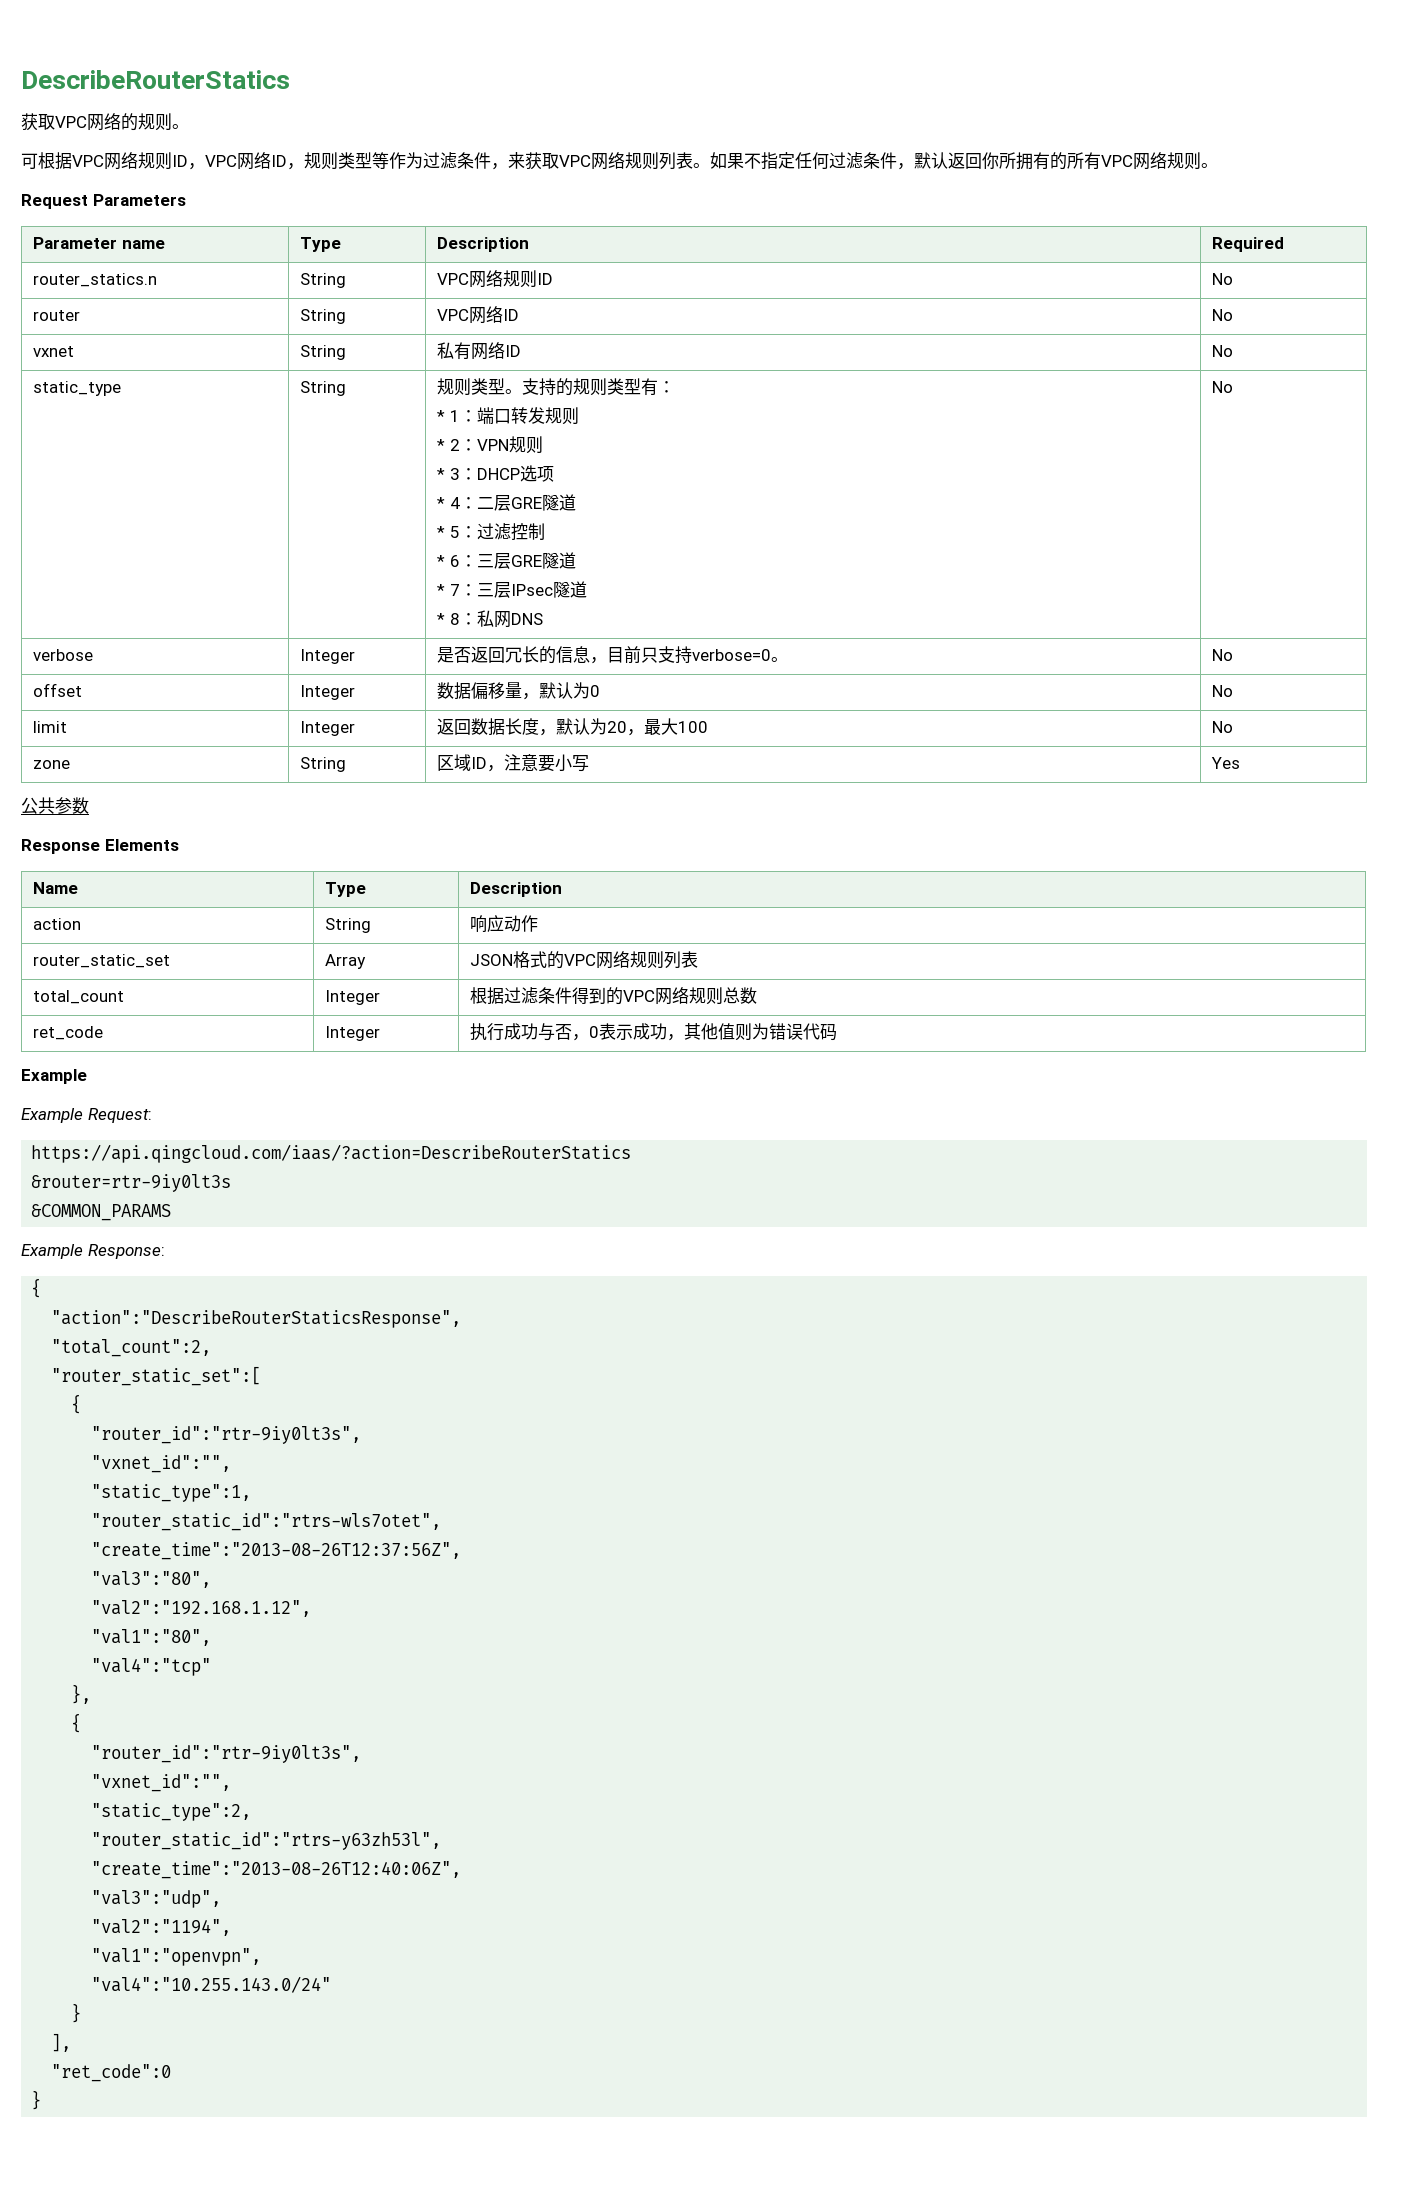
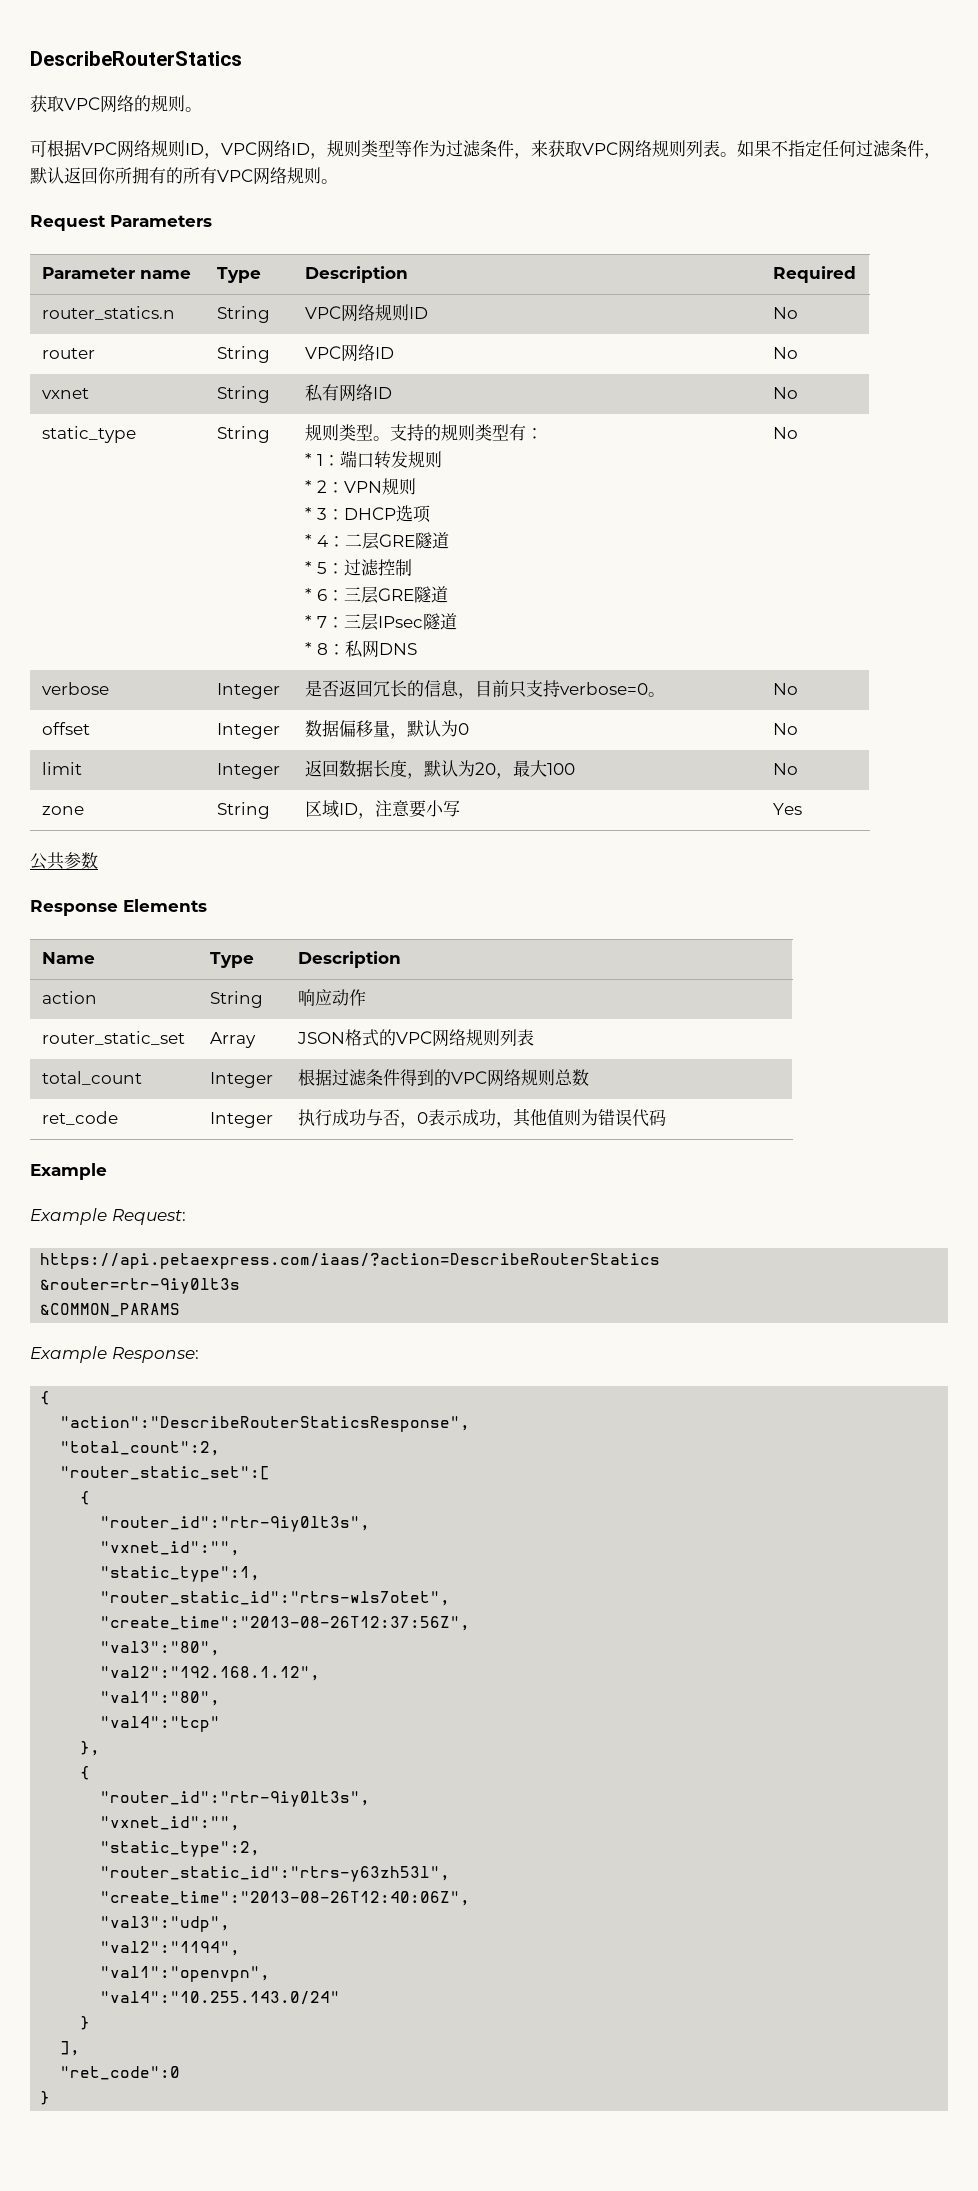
- https://api.qingcloud.com/iaas/?action=DescribeRouterStatics
+ https://api.petaexpress.com/iaas/?action=DescribeRouterStatics

